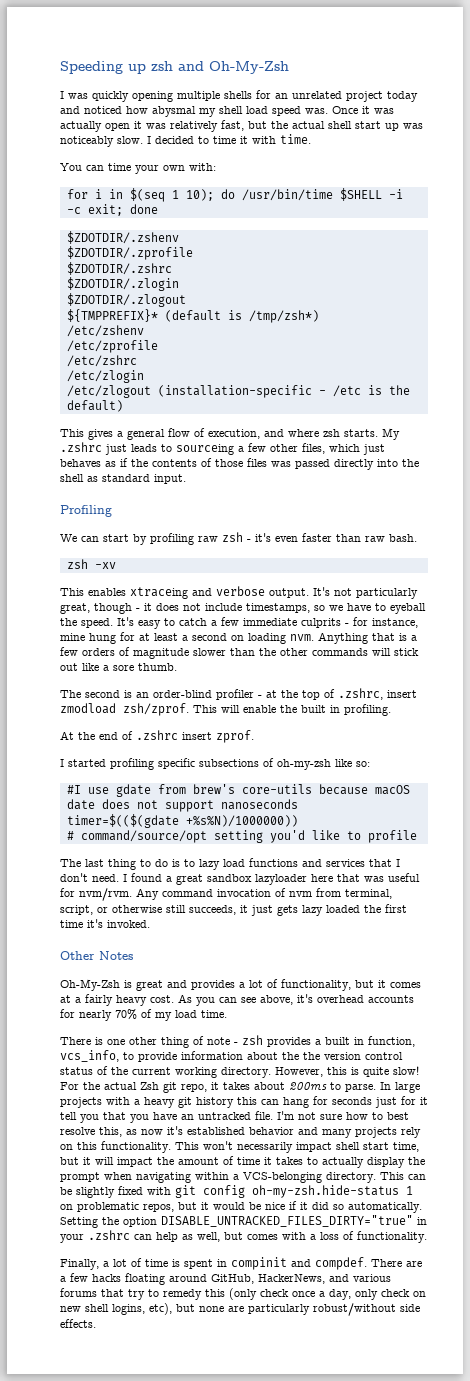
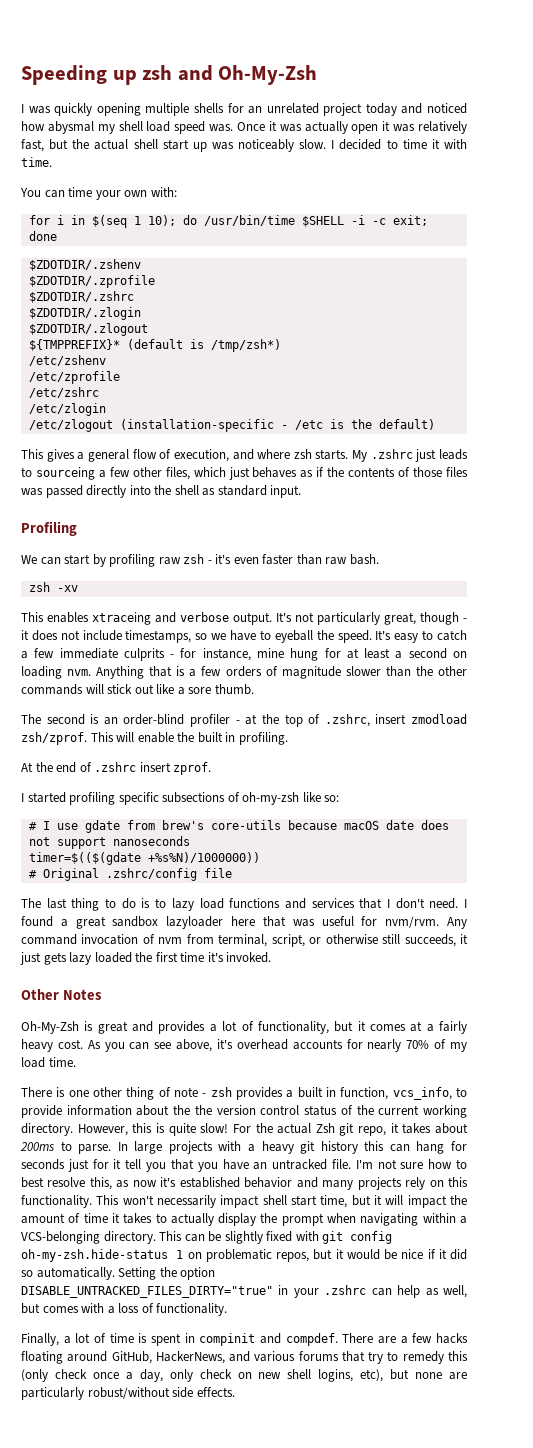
- #I use gdate from brew's core-utils because macOS date does not support nanoseconds
+ # I use gdate from brew's core-utils because macOS date does not support nanoseconds
- # command/source/opt setting you'd like to profile
+ # Original .zshrc/config file

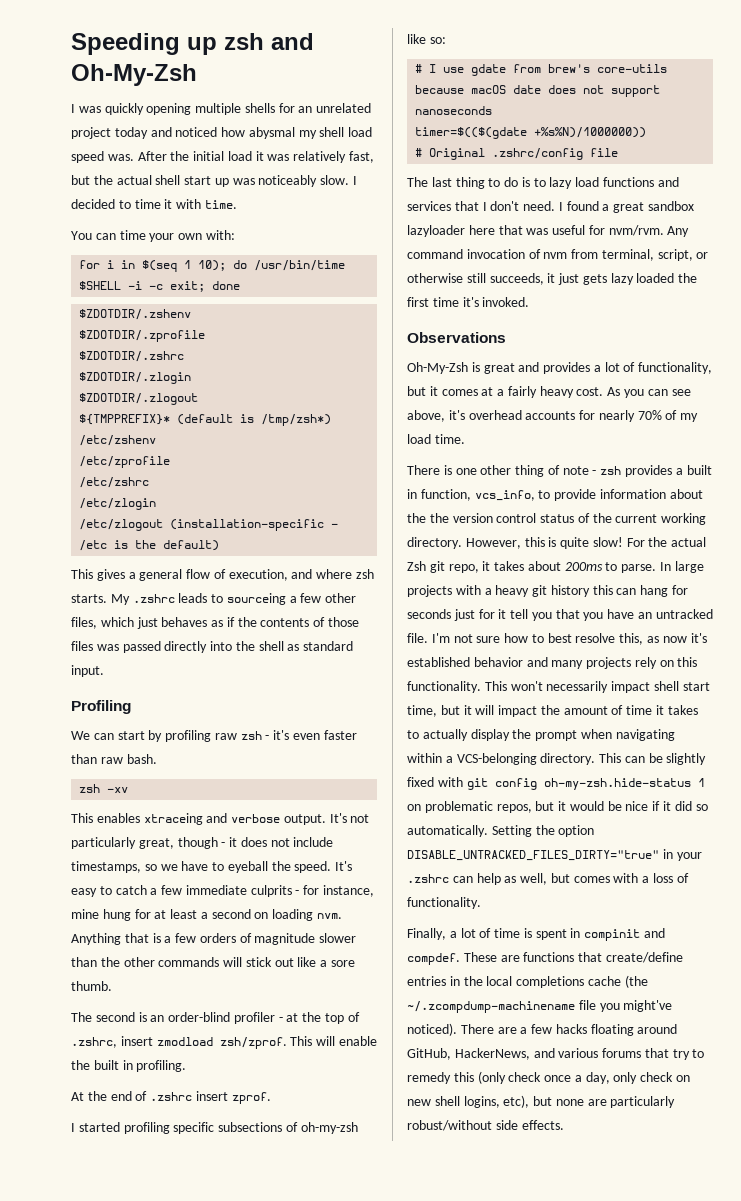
- Once it was actually open it was relatively fast, but the actual shell start up was noticeably slow.
+ After the initial load it was relatively fast, but the actual shell start up was noticeably slow.
- My .zshrc just leads to sourceing a few other files, which just behaves as if the contents of those files was passed directly into the shell as standard input.
+ My .zshrc leads to sourceing a few other files, which just behaves as if the contents of those files was passed directly into the shell as standard input.
- Other Notes
+ Observations
+ These are functions that create/define entries in the local completions cache (the ~/.zcompdump-machinename file you might've noticed).

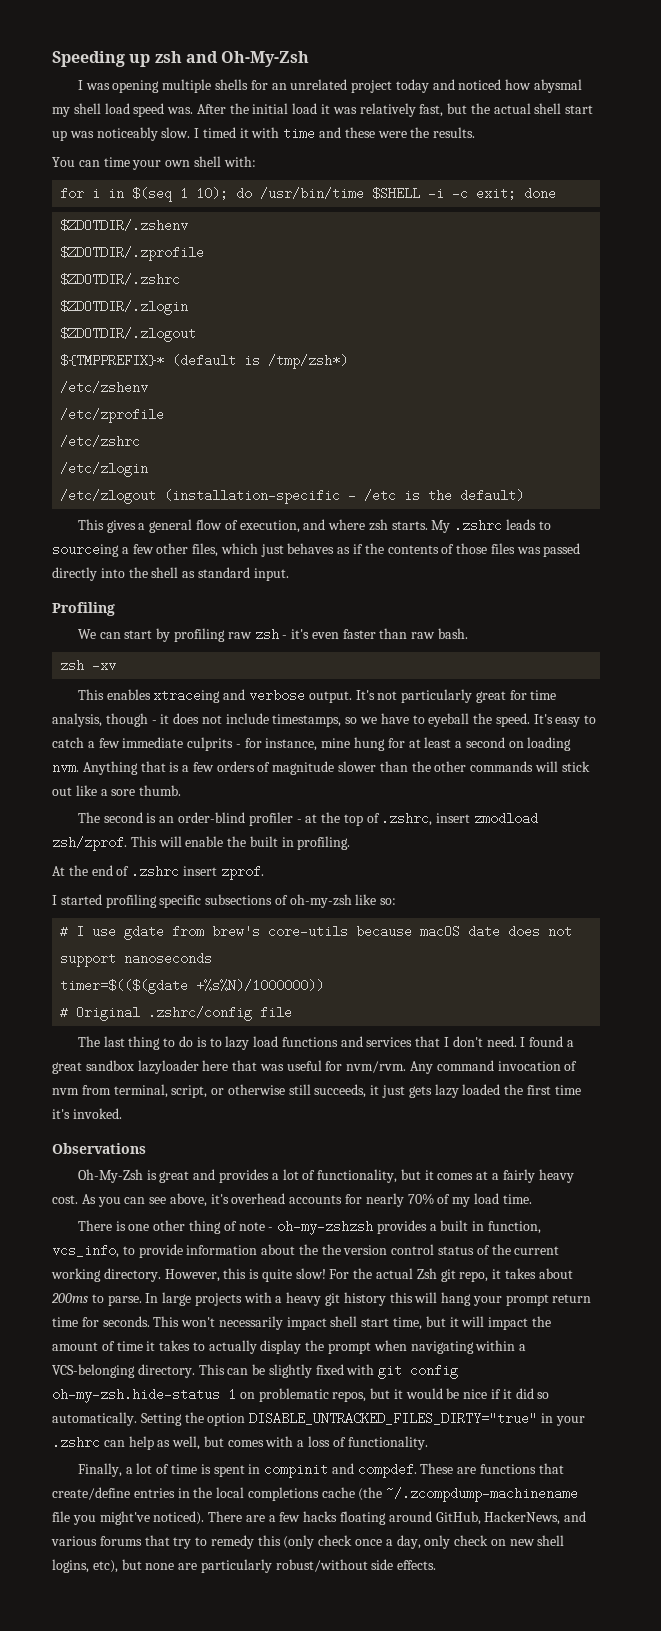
- I was quickly opening multiple shells for an unrelated project today and noticed how abysmal my shell load speed was.
+ I was opening multiple shells for an unrelated project today and noticed how abysmal my shell load speed was.
- I decided to time it with time.
+ I timed it with time and these were the results.
- You can time your own with:
+ You can time your own shell with:
- It's not particularly great, though - it does not include timestamps, so we have to eyeball the speed.
+ It's not particularly great for time analysis, though - it does not include timestamps, so we have to eyeball the speed.
- There is one other thing of note - zsh provides a built in function, vcs_info, to provide information about the the version control status of the current working directory.
+ There is one other thing of note - oh-my-zshzsh provides a built in function, vcs_info, to provide information about the the version control status of the current working directory.
- In large projects with a heavy git history this can hang for seconds just for it tell you that you have an untracked file. I'm not sure how to best resolve this, as now it's established behavior and many projects rely on this functionality.
+ In large projects with a heavy git history this will hang your prompt return time for seconds.

